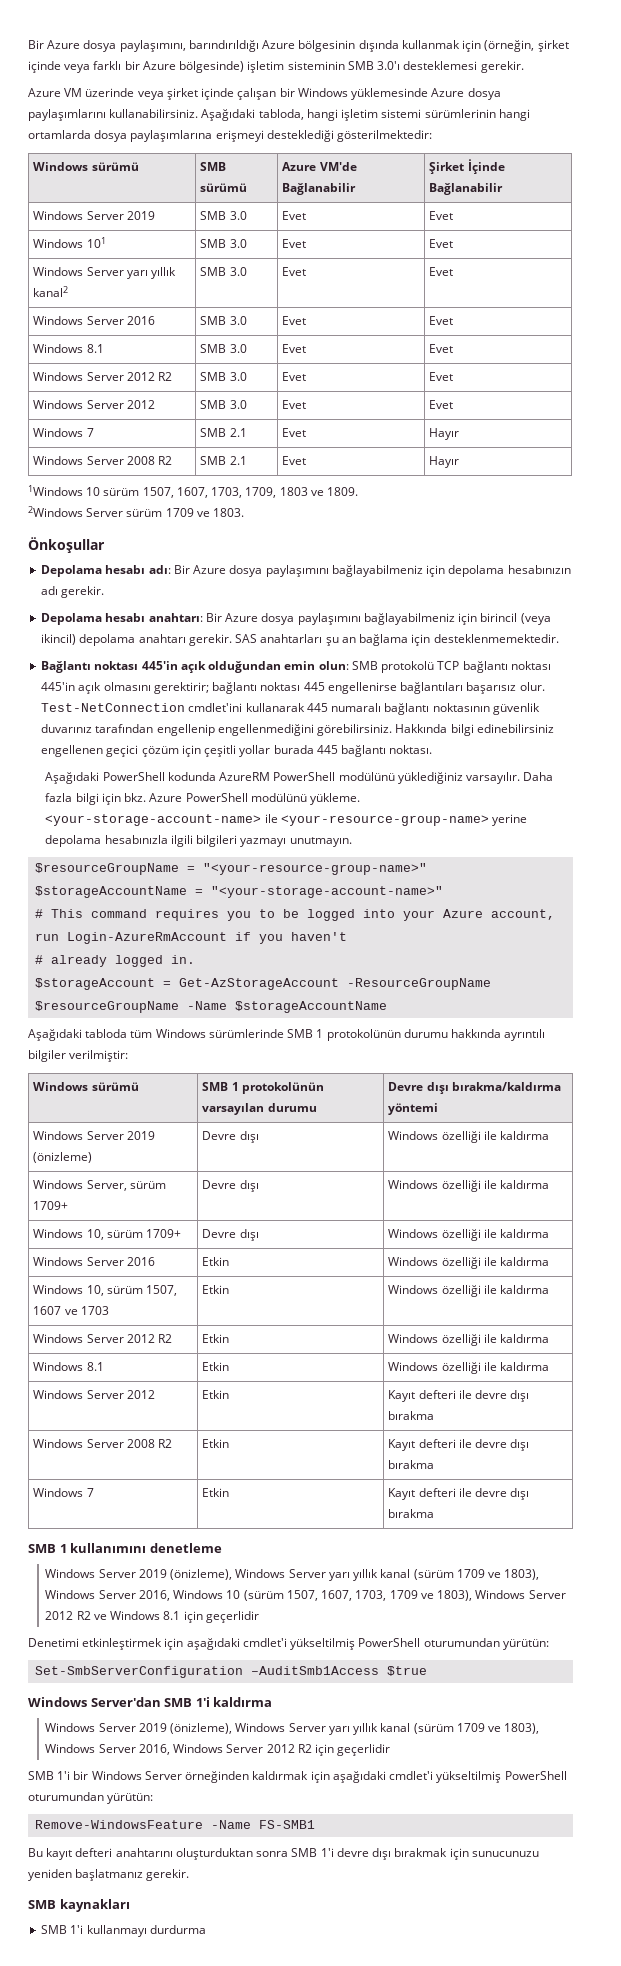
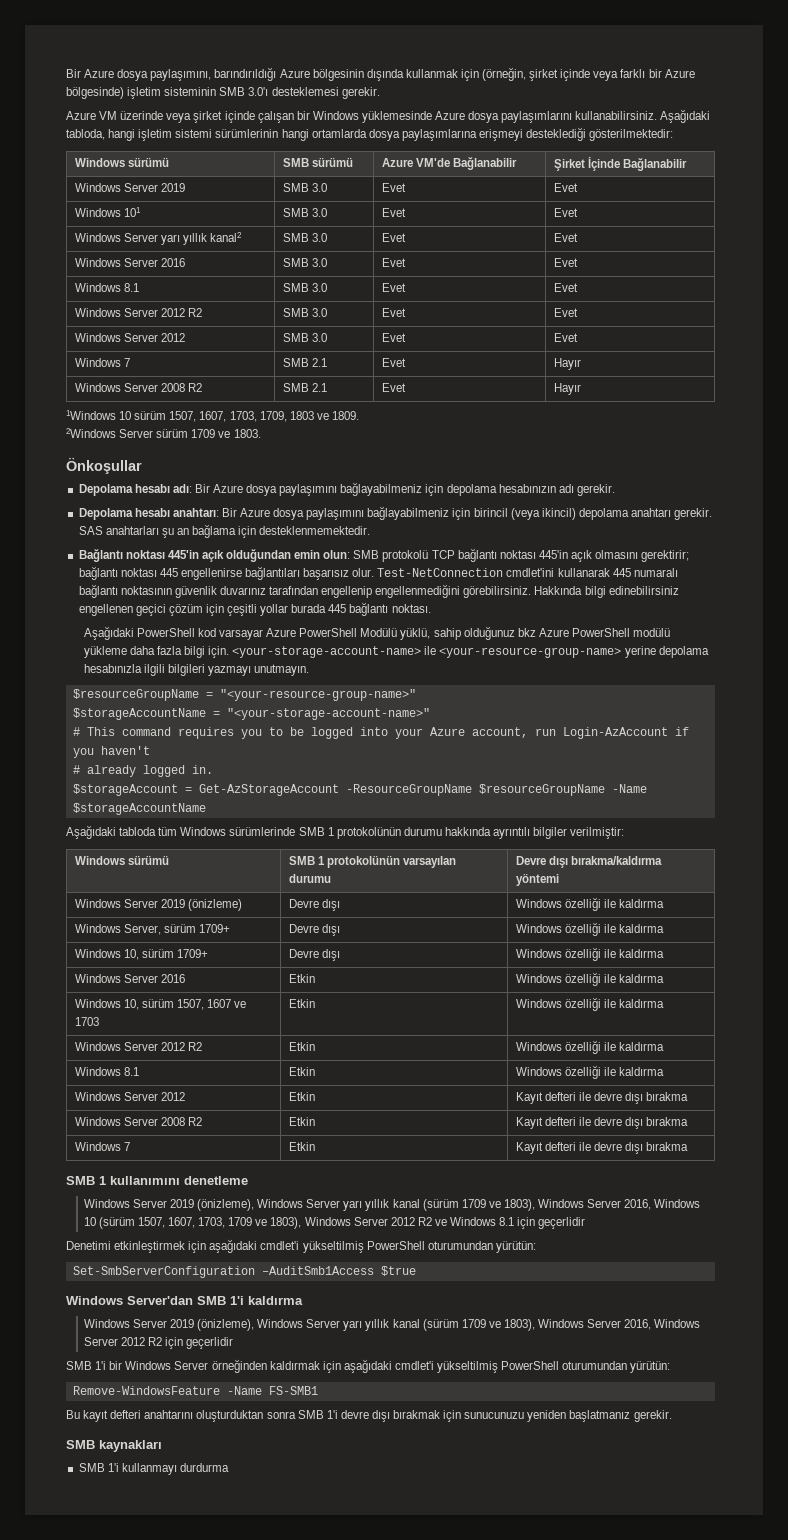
- Aşağıdaki PowerShell kodunda AzureRM PowerShell modülünü yüklediğiniz varsayılır. Daha fazla bilgi için bkz. Azure PowerShell modülünü yükleme.
+ Aşağıdaki PowerShell kod varsayar Azure PowerShell Modülü yüklü, sahip olduğunuz bkz Azure PowerShell modülü yükleme daha fazla bilgi için.
- # This command requires you to be logged into your Azure account, run Login-AzureRmAccount if you haven't
+ # This command requires you to be logged into your Azure account, run Login-AzAccount if you haven't

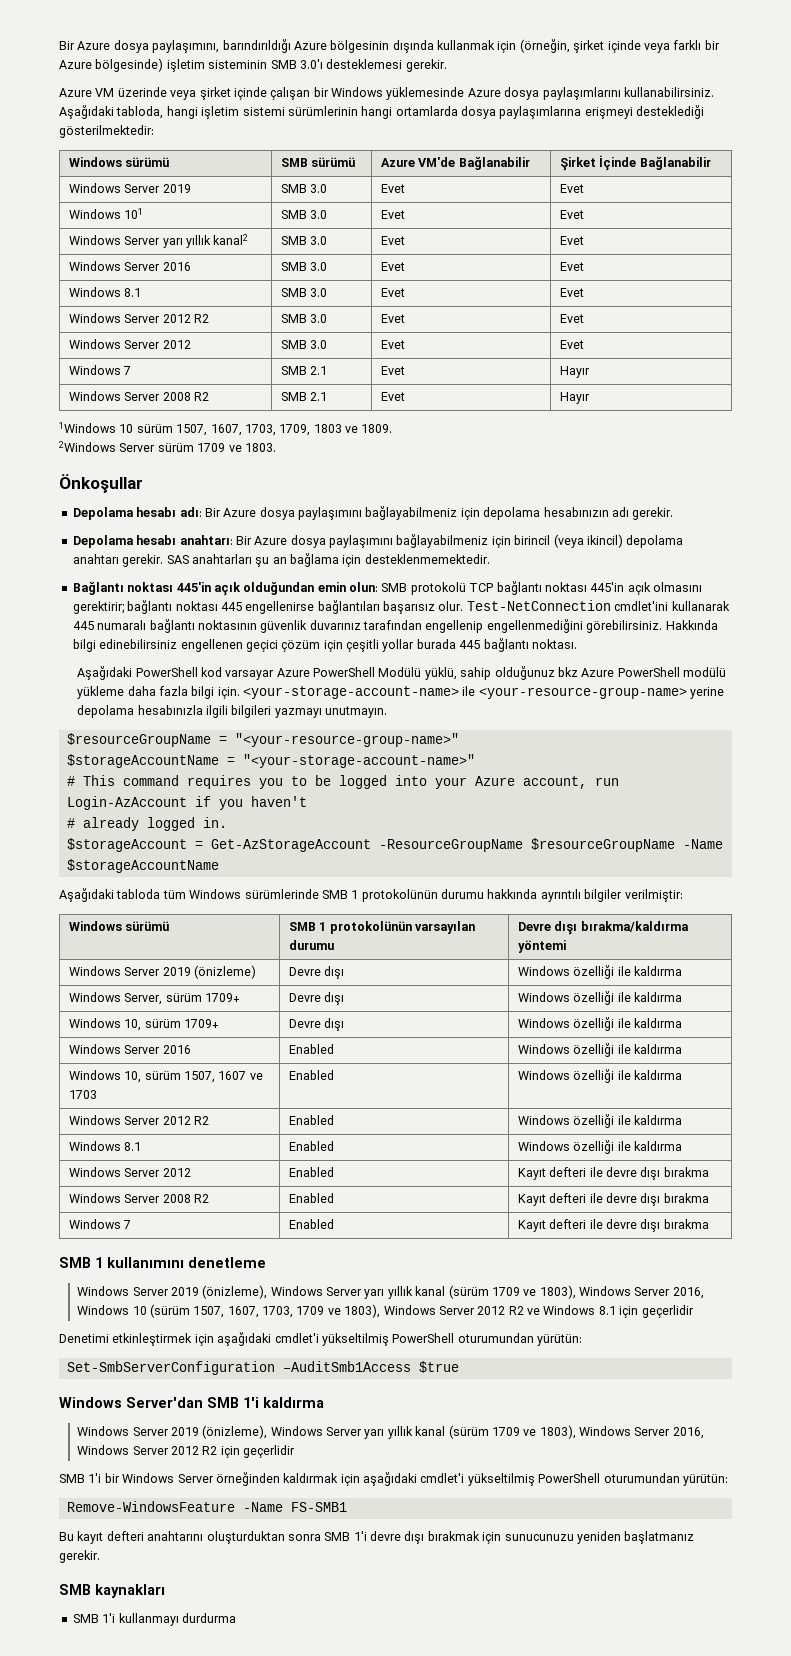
- Windows Server 2016 | Etkin | Windows özelliği ile kaldırma
+ Windows Server 2016 | Enabled | Windows özelliği ile kaldırma
- Windows 10, sürüm 1507, 1607 ve 1703 | Etkin | Windows özelliği ile kaldırma
+ Windows 10, sürüm 1507, 1607 ve 1703 | Enabled | Windows özelliği ile kaldırma
- Windows Server 2012 R2 | Etkin | Windows özelliği ile kaldırma
+ Windows Server 2012 R2 | Enabled | Windows özelliği ile kaldırma
- Windows 8.1 | Etkin | Windows özelliği ile kaldırma
+ Windows 8.1 | Enabled | Windows özelliği ile kaldırma
- Windows Server 2012 | Etkin | Kayıt defteri ile devre dışı bırakma
+ Windows Server 2012 | Enabled | Kayıt defteri ile devre dışı bırakma
- Windows Server 2008 R2 | Etkin | Kayıt defteri ile devre dışı bırakma
+ Windows Server 2008 R2 | Enabled | Kayıt defteri ile devre dışı bırakma
- Windows 7 | Etkin | Kayıt defteri ile devre dışı bırakma
+ Windows 7 | Enabled | Kayıt defteri ile devre dışı bırakma

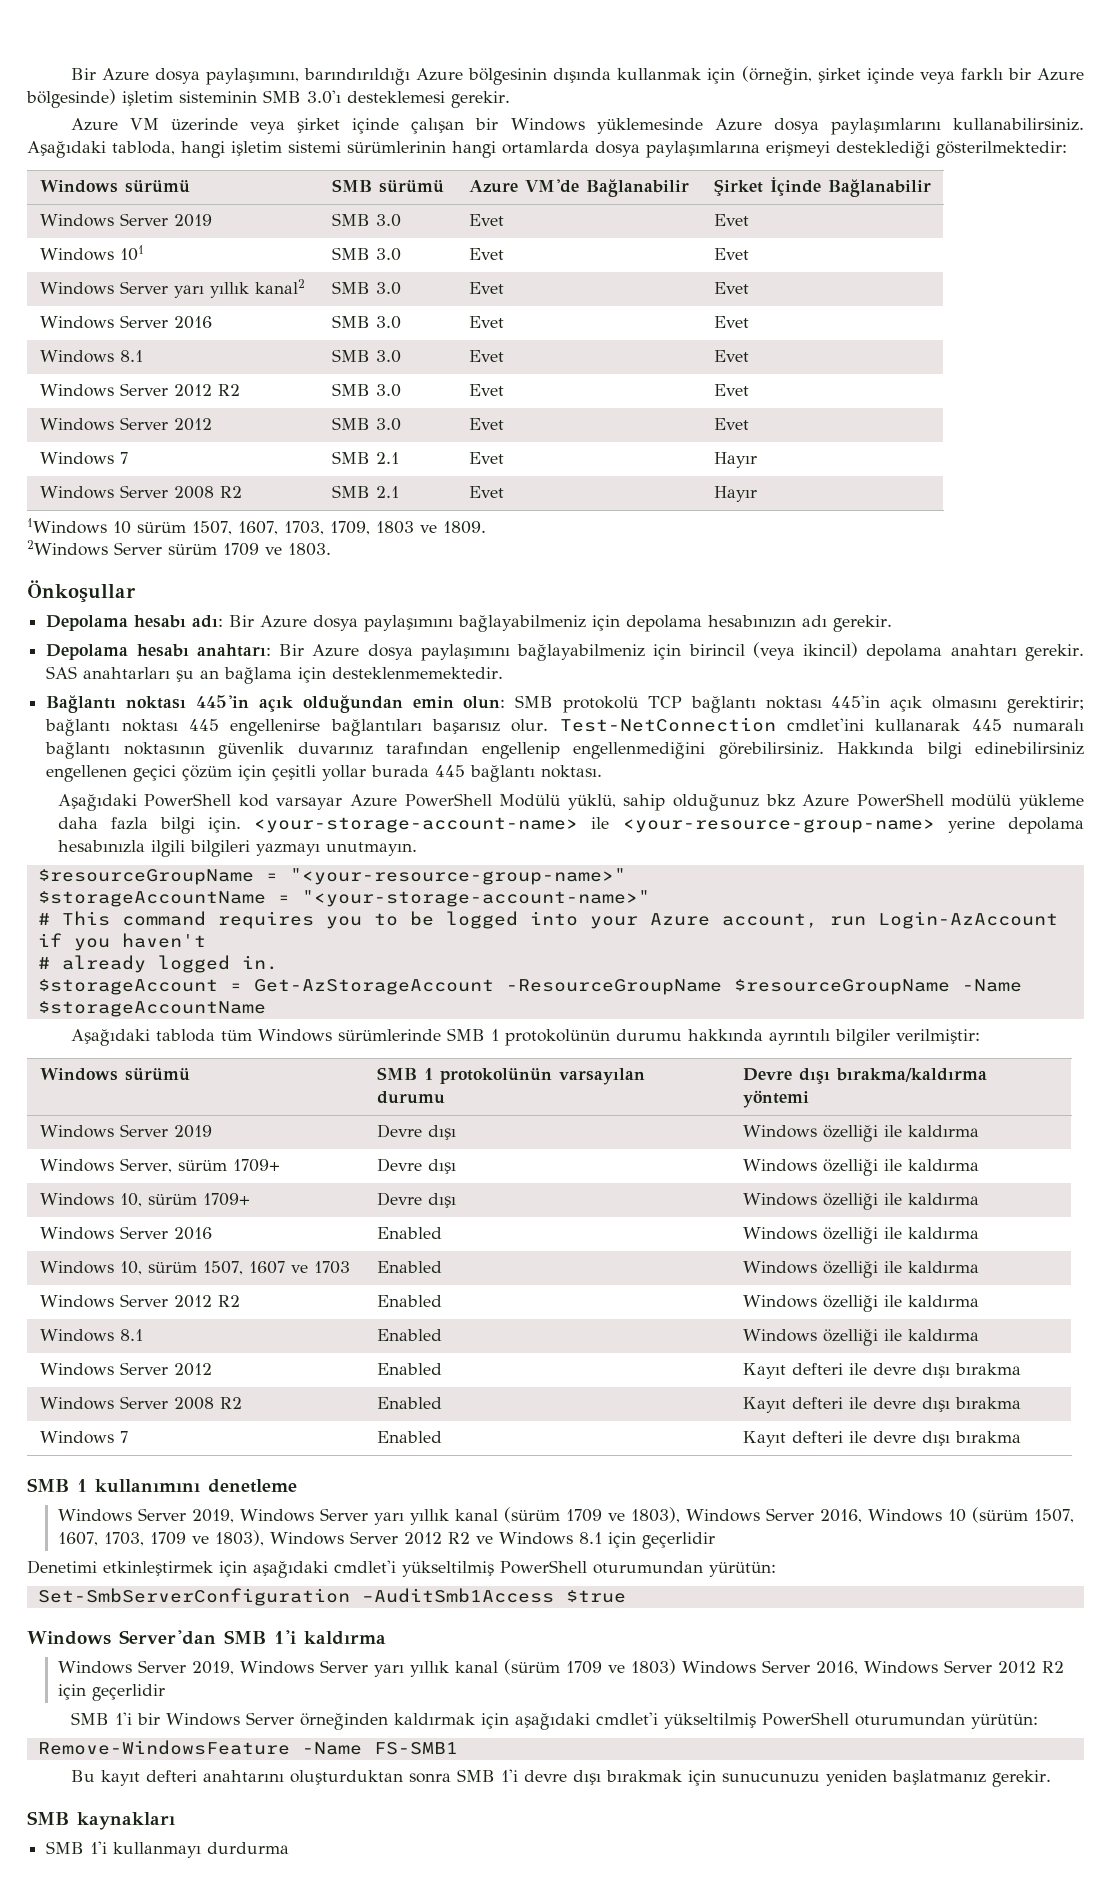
- Windows Server 2019 (önizleme) | Devre dışı | Windows özelliği ile kaldırma
+ Windows Server 2019 | Devre dışı | Windows özelliği ile kaldırma
- Windows Server 2019 (önizleme), Windows Server yarı yıllık kanal (sürüm 1709 ve 1803), Windows Server 2016, Windows 10 (sürüm 1507, 1607, 1703, 1709 ve 1803), Windows Server 2012 R2 ve Windows 8.1 için geçerlidir
+ Windows Server 2019, Windows Server yarı yıllık kanal (sürüm 1709 ve 1803), Windows Server 2016, Windows 10 (sürüm 1507, 1607, 1703, 1709 ve 1803), Windows Server 2012 R2 ve Windows 8.1 için geçerlidir
- Windows Server 2019 (önizleme), Windows Server yarı yıllık kanal (sürüm 1709 ve 1803), Windows Server 2016, Windows Server 2012 R2 için geçerlidir
+ Windows Server 2019, Windows Server yarı yıllık kanal (sürüm 1709 ve 1803) Windows Server 2016, Windows Server 2012 R2 için geçerlidir

